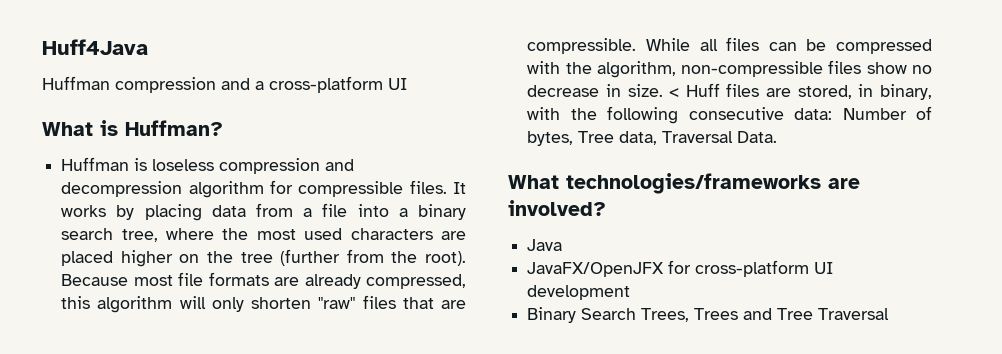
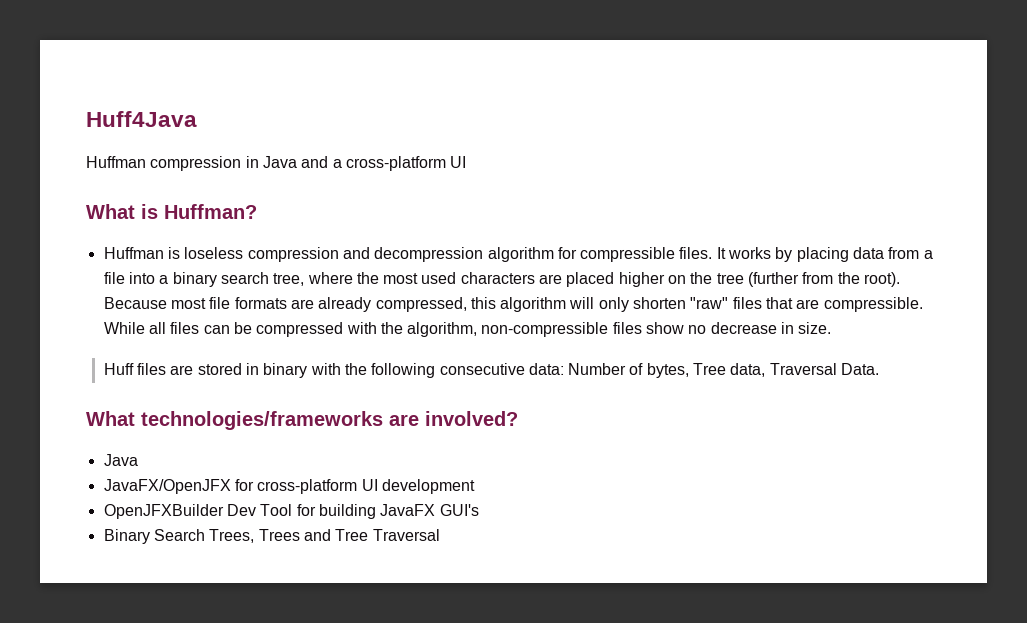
- Huffman compression and a cross-platform UI
+ Huffman compression in Java and a cross-platform UI
- While all files can be compressed with the algorithm, non-compressible files show no decrease in size. < Huff files are stored, in binary, with the following consecutive data: Number of bytes, Tree data, Traversal Data.
+ While all files can be compressed with the algorithm, non-compressible files show no decrease in size.
+ Huff files are stored in binary with the following consecutive data: Number of bytes, Tree data, Traversal Data.
+ OpenJFXBuilder Dev Tool for building JavaFX GUI's

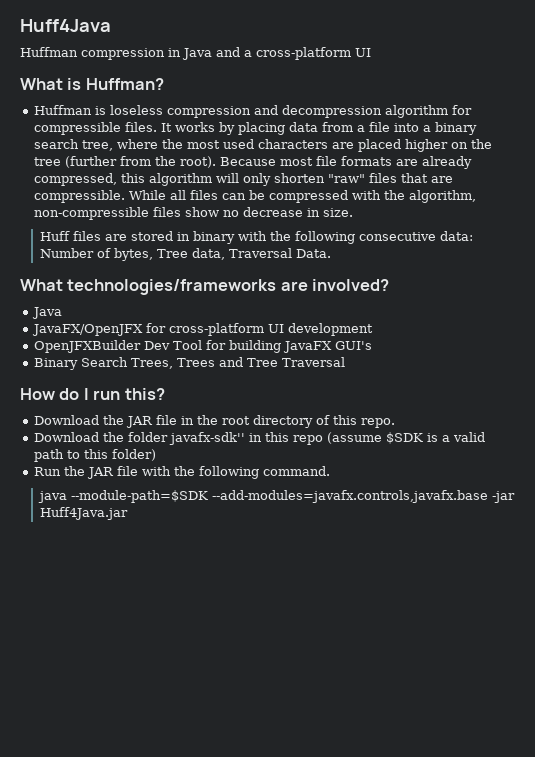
+ How do I run this?
+ Download the JAR file in the root directory of this repo.
+ Download the folder javafx-sdk'' in this repo (assume $SDK is a valid path to this folder)
+ Run the JAR file with the following command.
+ java --module-path=$SDK --add-modules=javafx.controls,javafx.base -jar Huff4Java.jar

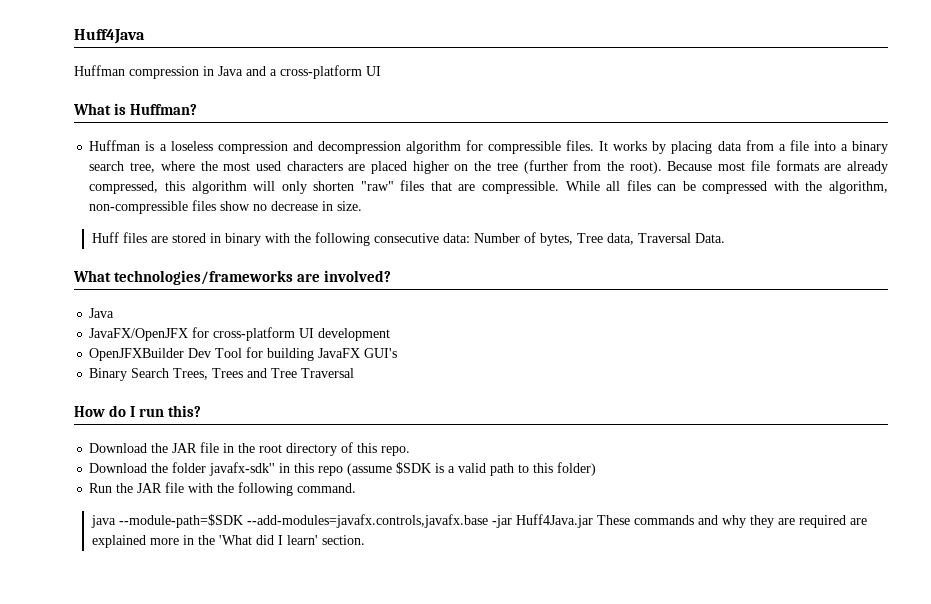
- Huffman is loseless compression and decompression algorithm for compressible files.
+ Huffman is a loseless compression and decompression algorithm for compressible files.
- java --module-path=$SDK --add-modules=javafx.controls,javafx.base -jar Huff4Java.jar
+ java --module-path=$SDK --add-modules=javafx.controls,javafx.base -jar Huff4Java.jar These commands and why they are required are explained more in the 'What did I learn' section.

